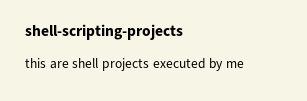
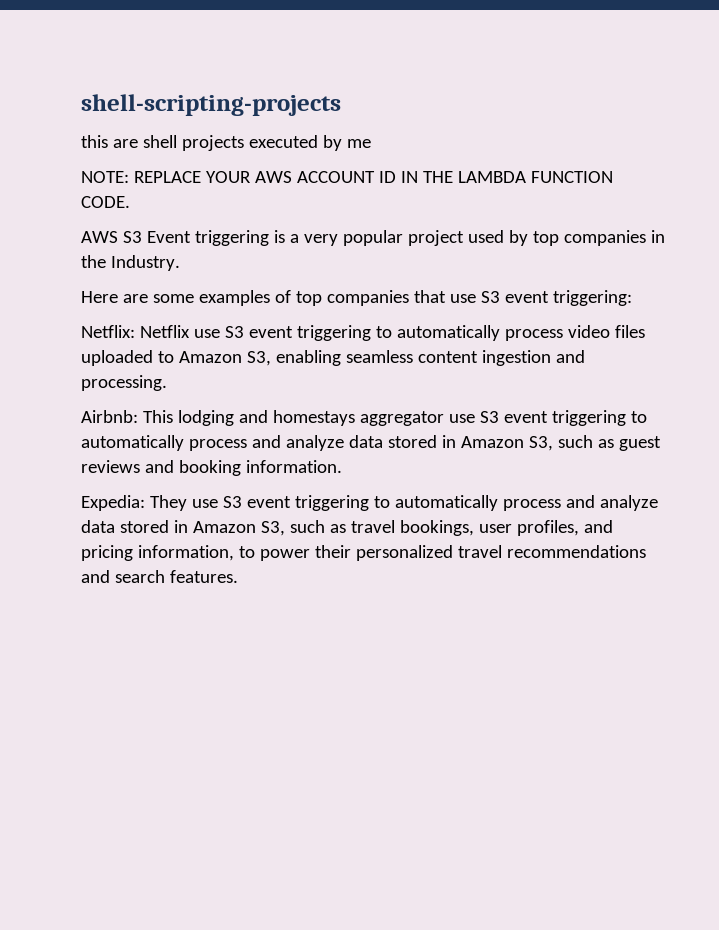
+ NOTE: REPLACE YOUR AWS ACCOUNT ID IN THE LAMBDA FUNCTION CODE.
+ AWS S3 Event triggering is a very popular project used by top companies in the Industry.
+ Here are some examples of top companies that use S3 event triggering:
+ Netflix: Netflix use S3 event triggering to automatically process video files uploaded to Amazon S3, enabling seamless content ingestion and processing.
+ Airbnb: This lodging and homestays aggregator use S3 event triggering to automatically process and analyze data stored in Amazon S3, such as guest reviews and booking information.
+ Expedia: They use S3 event triggering to automatically process and analyze data stored in Amazon S3, such as travel bookings, user profiles, and pricing information, to power their personalized travel recommendations and search features.

